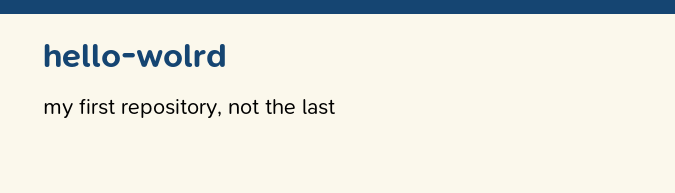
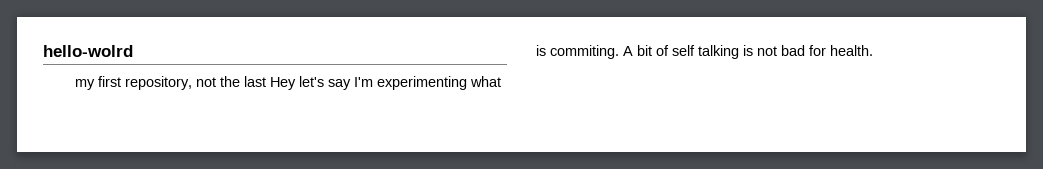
- my first repository, not the last
+ my first repository, not the last Hey let's say I'm experimenting what is commiting. A bit of self talking is not bad for health.

